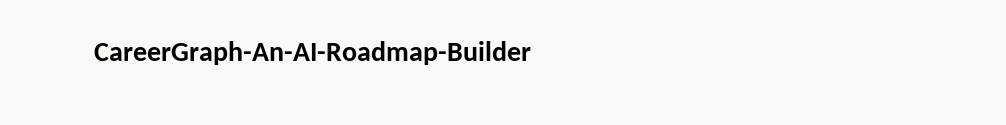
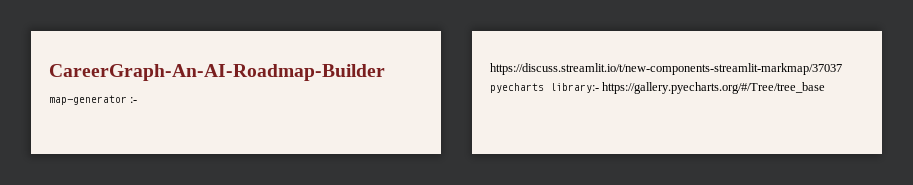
+ map-generator :- https://discuss.streamlit.io/t/new-components-streamlit-markmap/37037 pyecharts library:- https://gallery.pyecharts.org/#/Tree/tree_base

